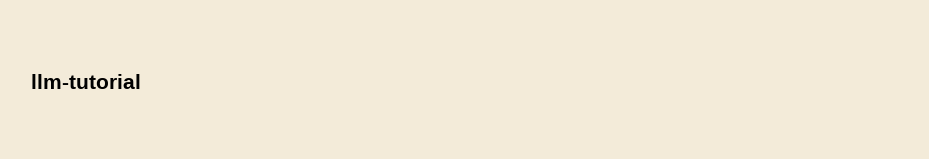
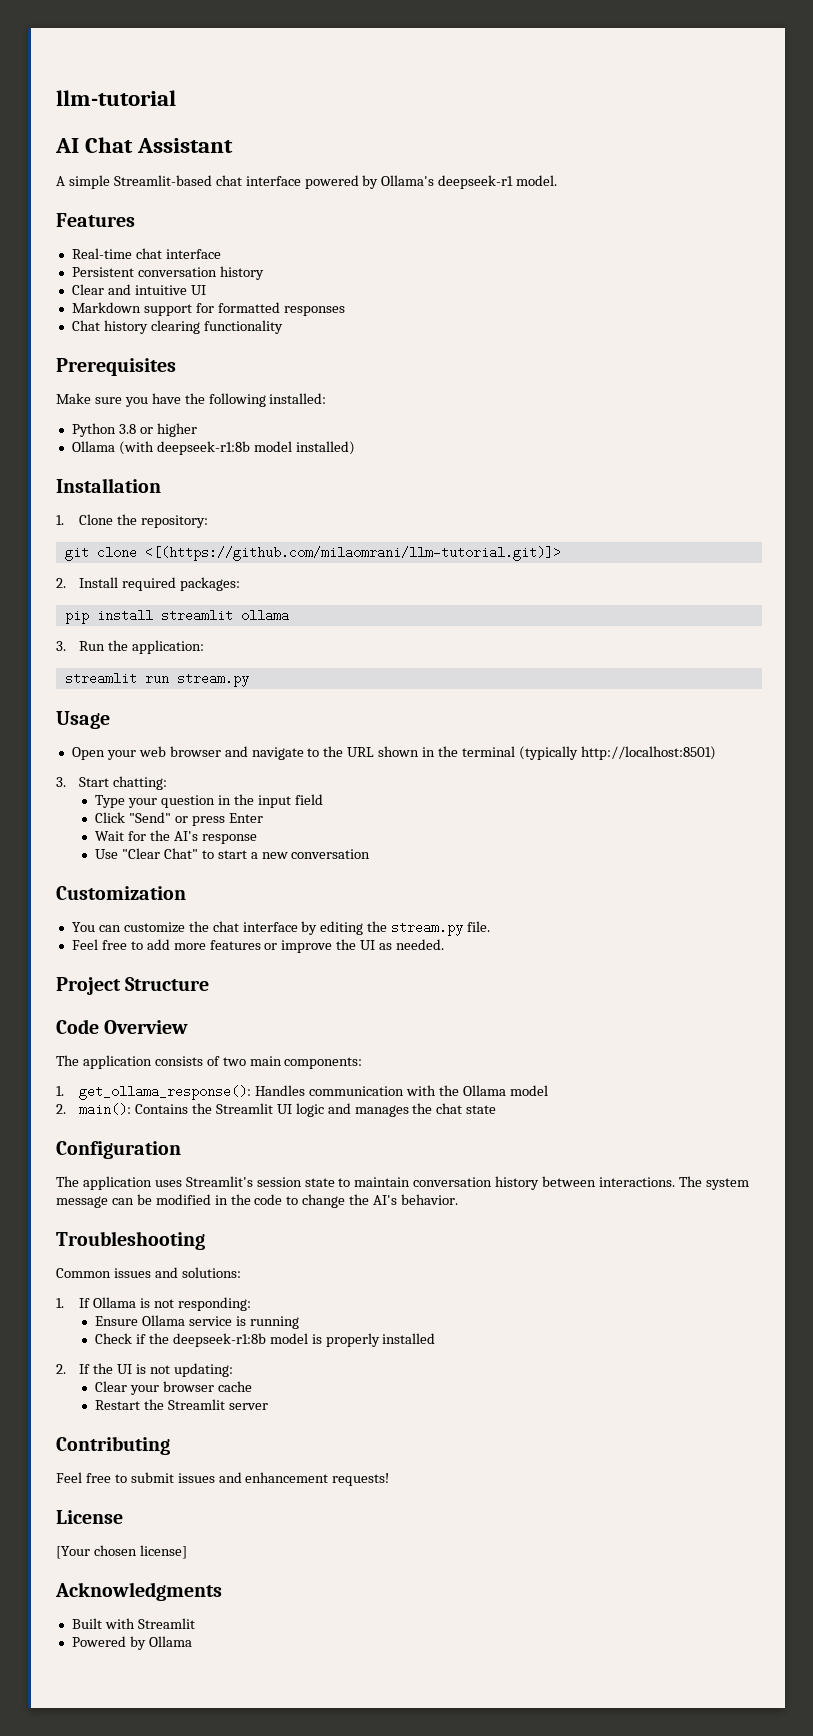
+ AI Chat Assistant
+ A simple Streamlit-based chat interface powered by Ollama's deepseek-r1 model.
+ Features
+ Real-time chat interface
+ Persistent conversation history
+ Clear and intuitive UI
+ Markdown support for formatted responses
+ Chat history clearing functionality
+ Prerequisites
+ Make sure you have the following installed:
+ Python 3.8 or higher
+ Ollama (with deepseek-r1:8b model installed)
+ Installation
+ 1. Clone the repository:
+ git clone <[(https://github.com/milaomrani/llm-tutorial.git)]>
+ 2. Install required packages:
+ pip install streamlit ollama
+ 3. Run the application:
+ streamlit run stream.py
+ Usage
+ Open your web browser and navigate to the URL shown in the terminal (typically http://localhost:8501)
+ 3. Start chatting:
+ Type your question in the input field
+ Click "Send" or press Enter
+ Wait for the AI's response
+ Use "Clear Chat" to start a new conversation
+ Customization
+ You can customize the chat interface by editing the stream.py file.
+ Feel free to add more features or improve the UI as needed.
+ Project Structure
+ Code Overview
+ The application consists of two main components:
+ 1. get_ollama_response(): Handles communication with the Ollama model
+ 2. main(): Contains the Streamlit UI logic and manages the chat state
+ Configuration
+ The application uses Streamlit's session state to maintain conversation history between interactions. The system message can be modified in the code to change the AI's behavior.
+ Troubleshooting
+ Common issues and solutions:
+ 1. If Ollama is not responding:
+ Ensure Ollama service is running
+ Check if the deepseek-r1:8b model is properly installed
+ 2. If the UI is not updating:
+ Clear your browser cache
+ Restart the Streamlit server
+ Contributing
+ Feel free to submit issues and enhancement requests!
+ License
+ [Your chosen license]
+ Acknowledgments
+ Built with Streamlit
+ Powered by Ollama

